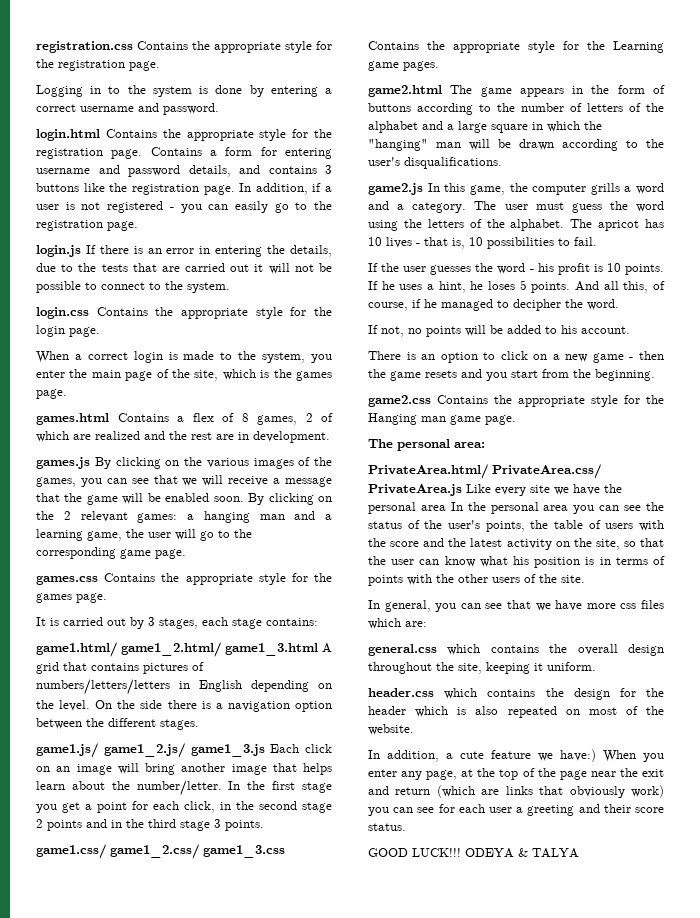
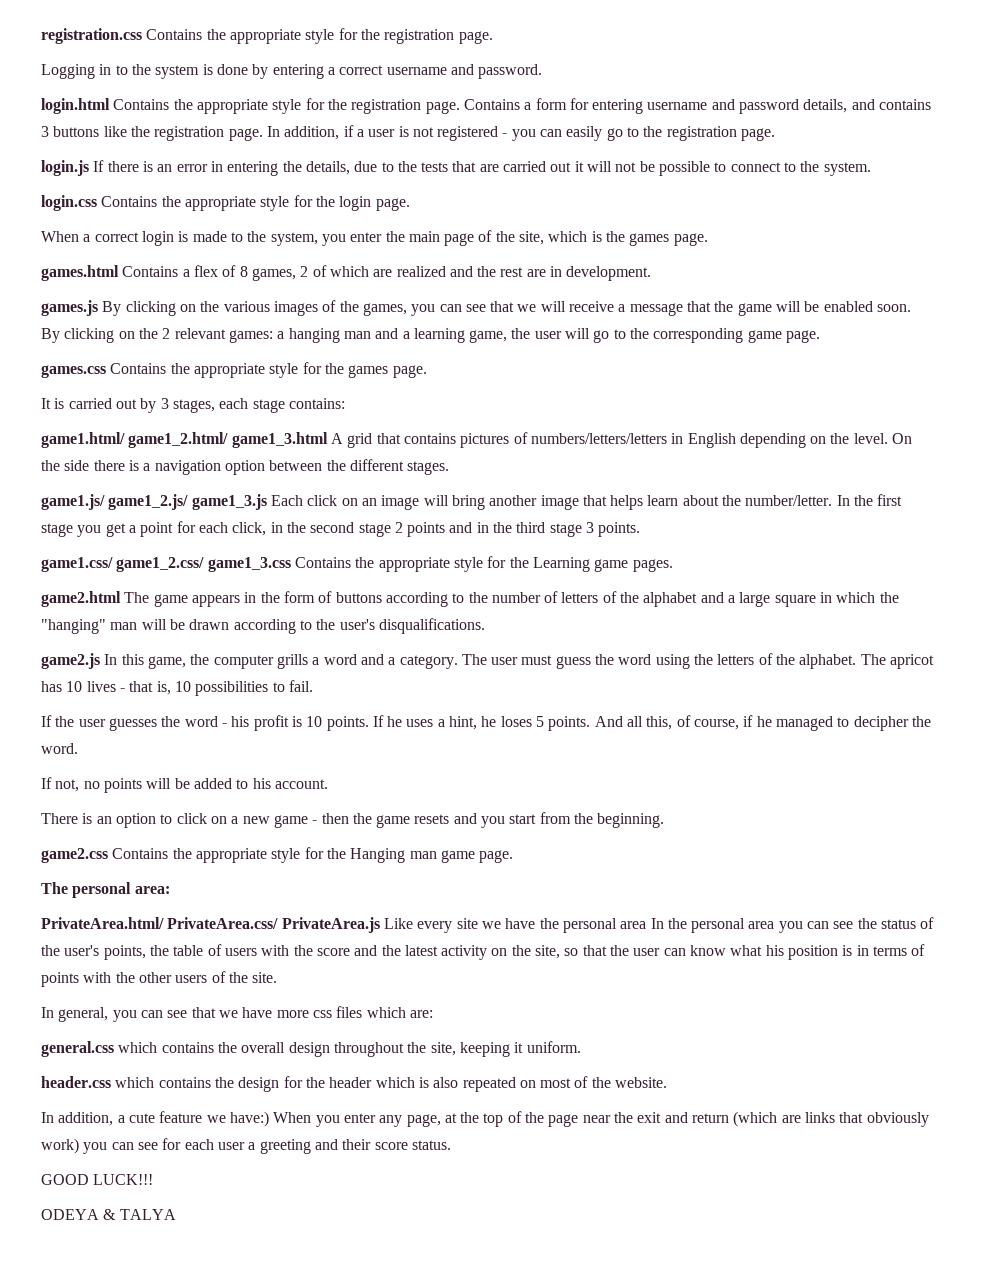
- GOOD LUCK!!! ODEYA & TALYA
+ GOOD LUCK!!!
+ ODEYA & TALYA

